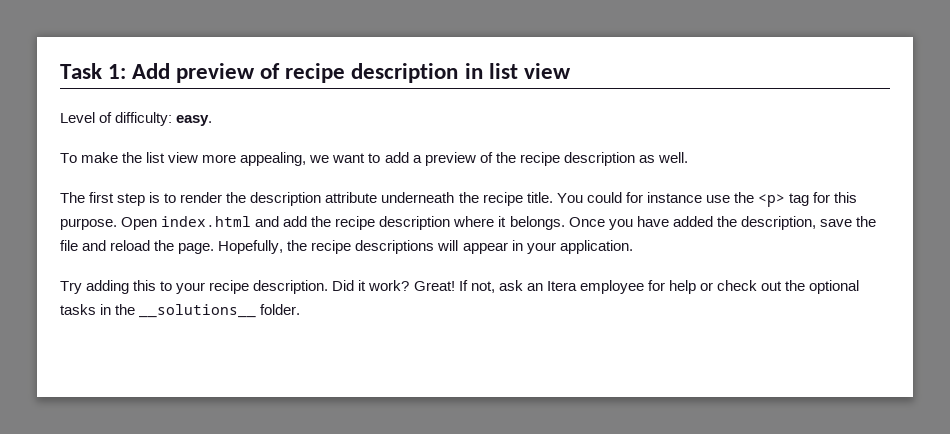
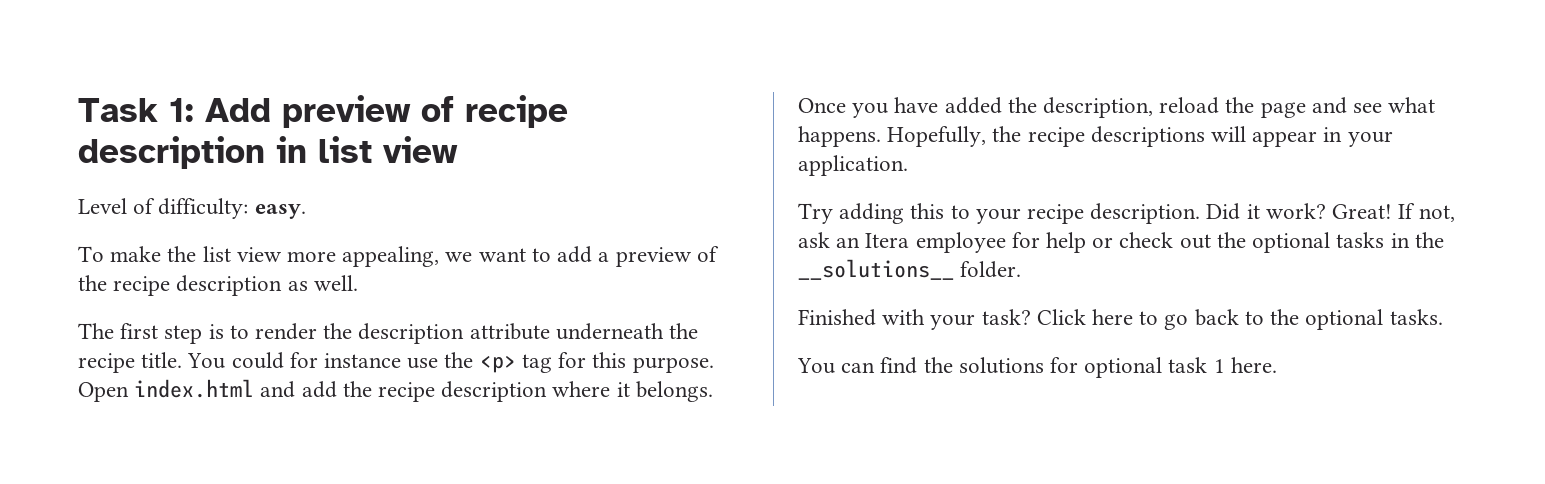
- Once you have added the description, save the file and reload the page.
+ Once you have added the description, reload the page and see what happens.
+ Finished with your task? Click here to go back to the optional tasks.
+ You can find the solutions for optional task 1 here.

